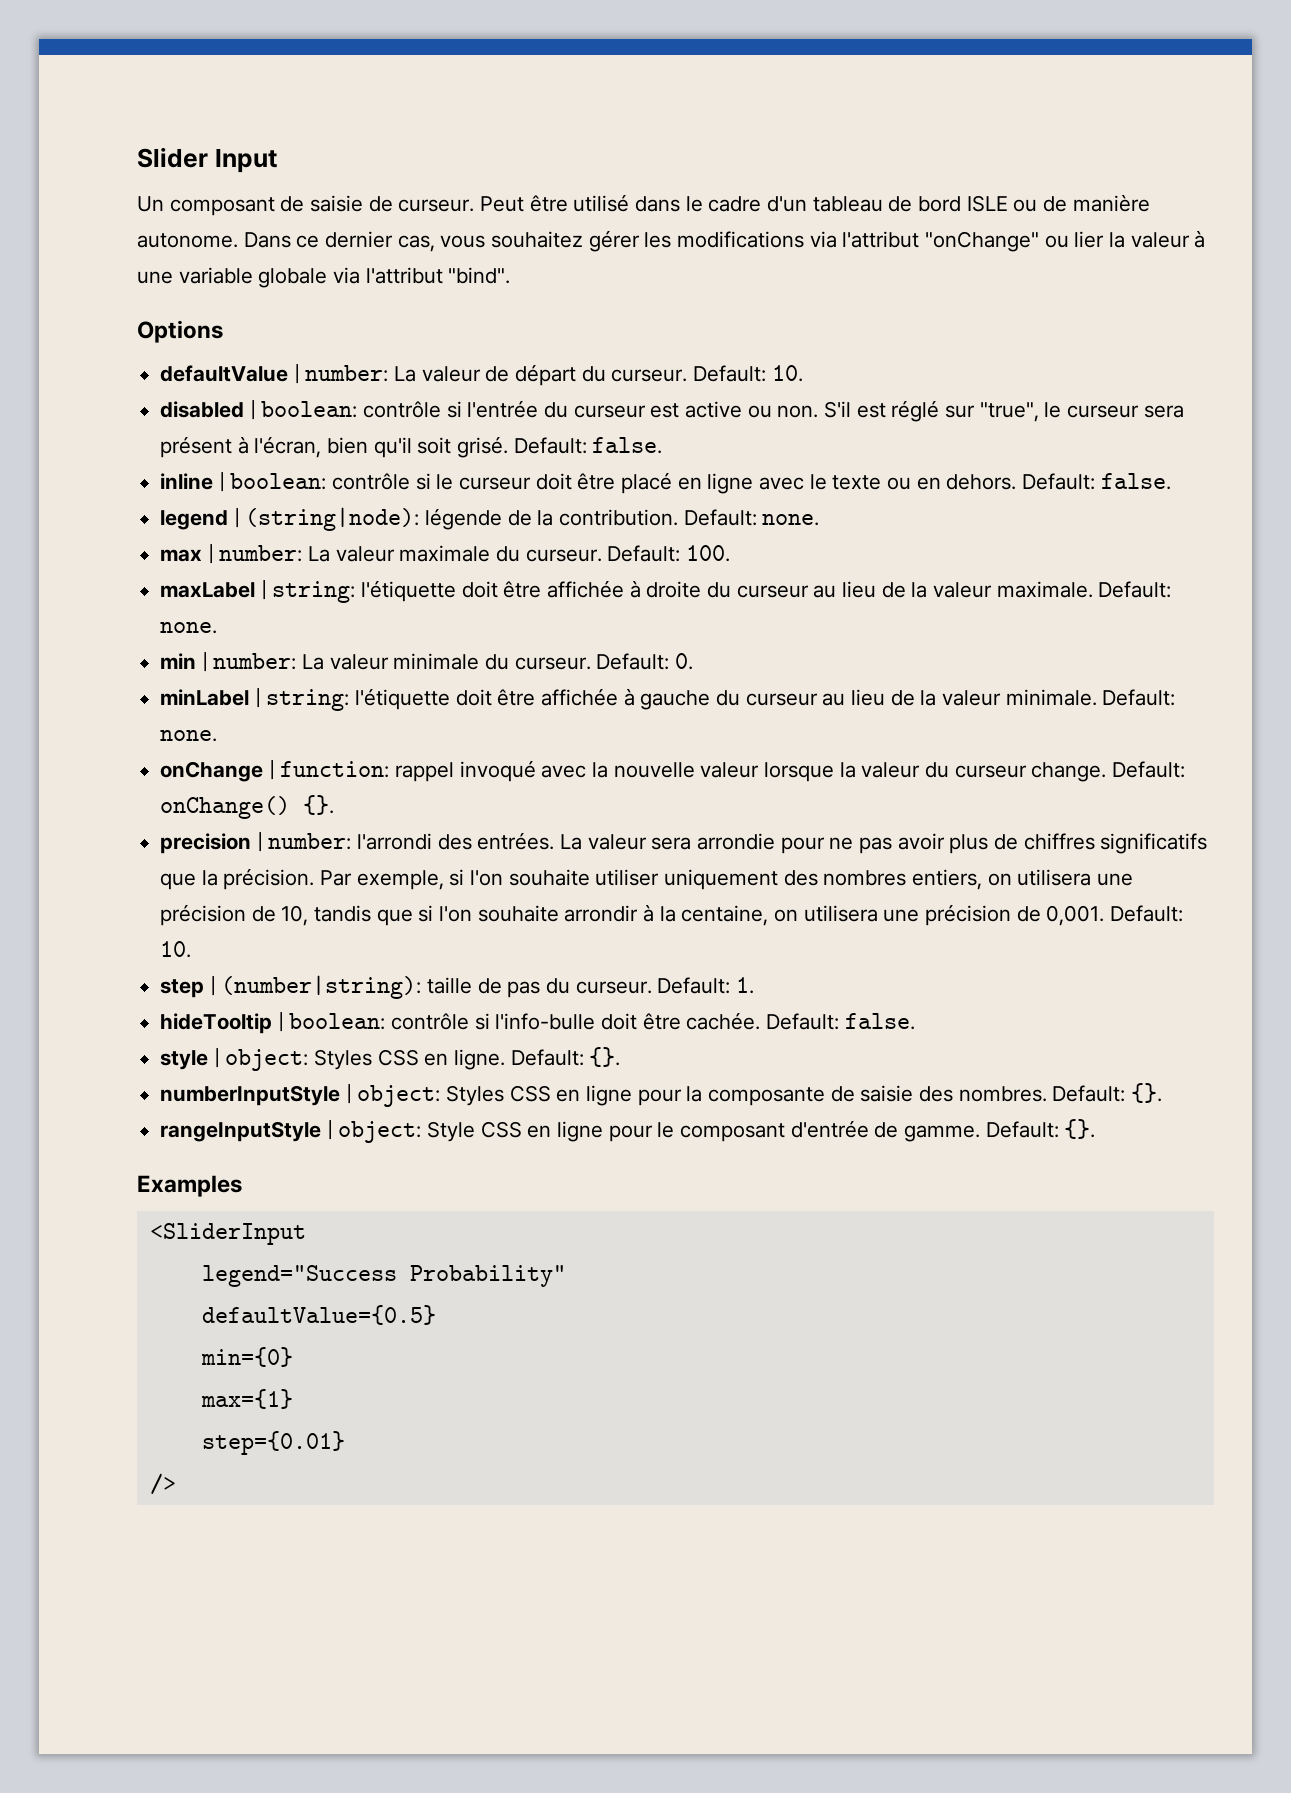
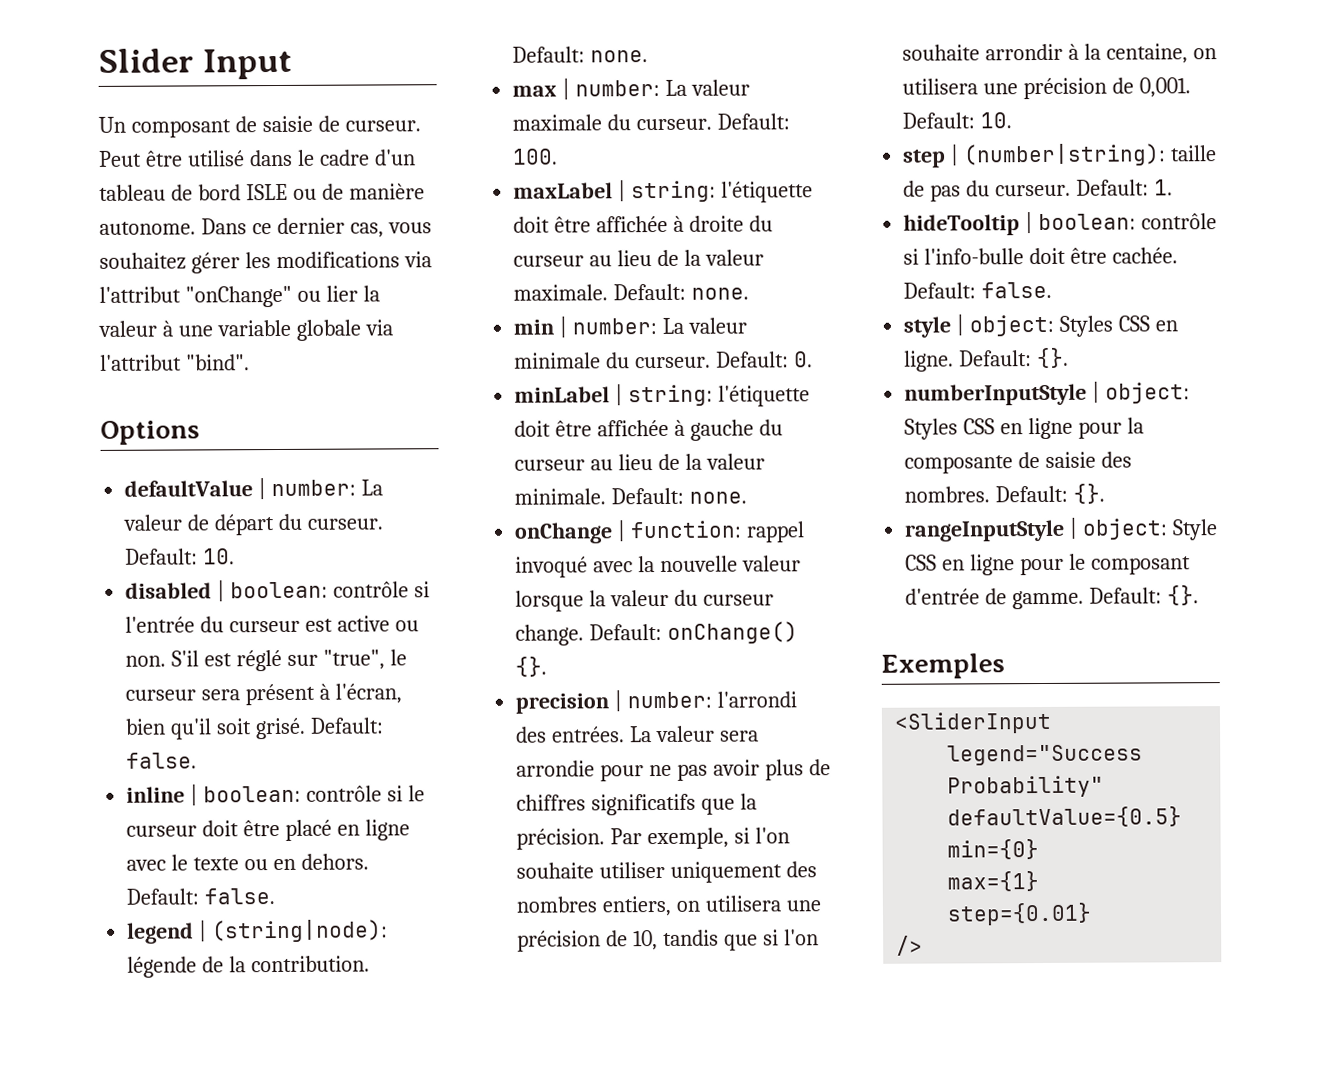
- Examples
+ Exemples

